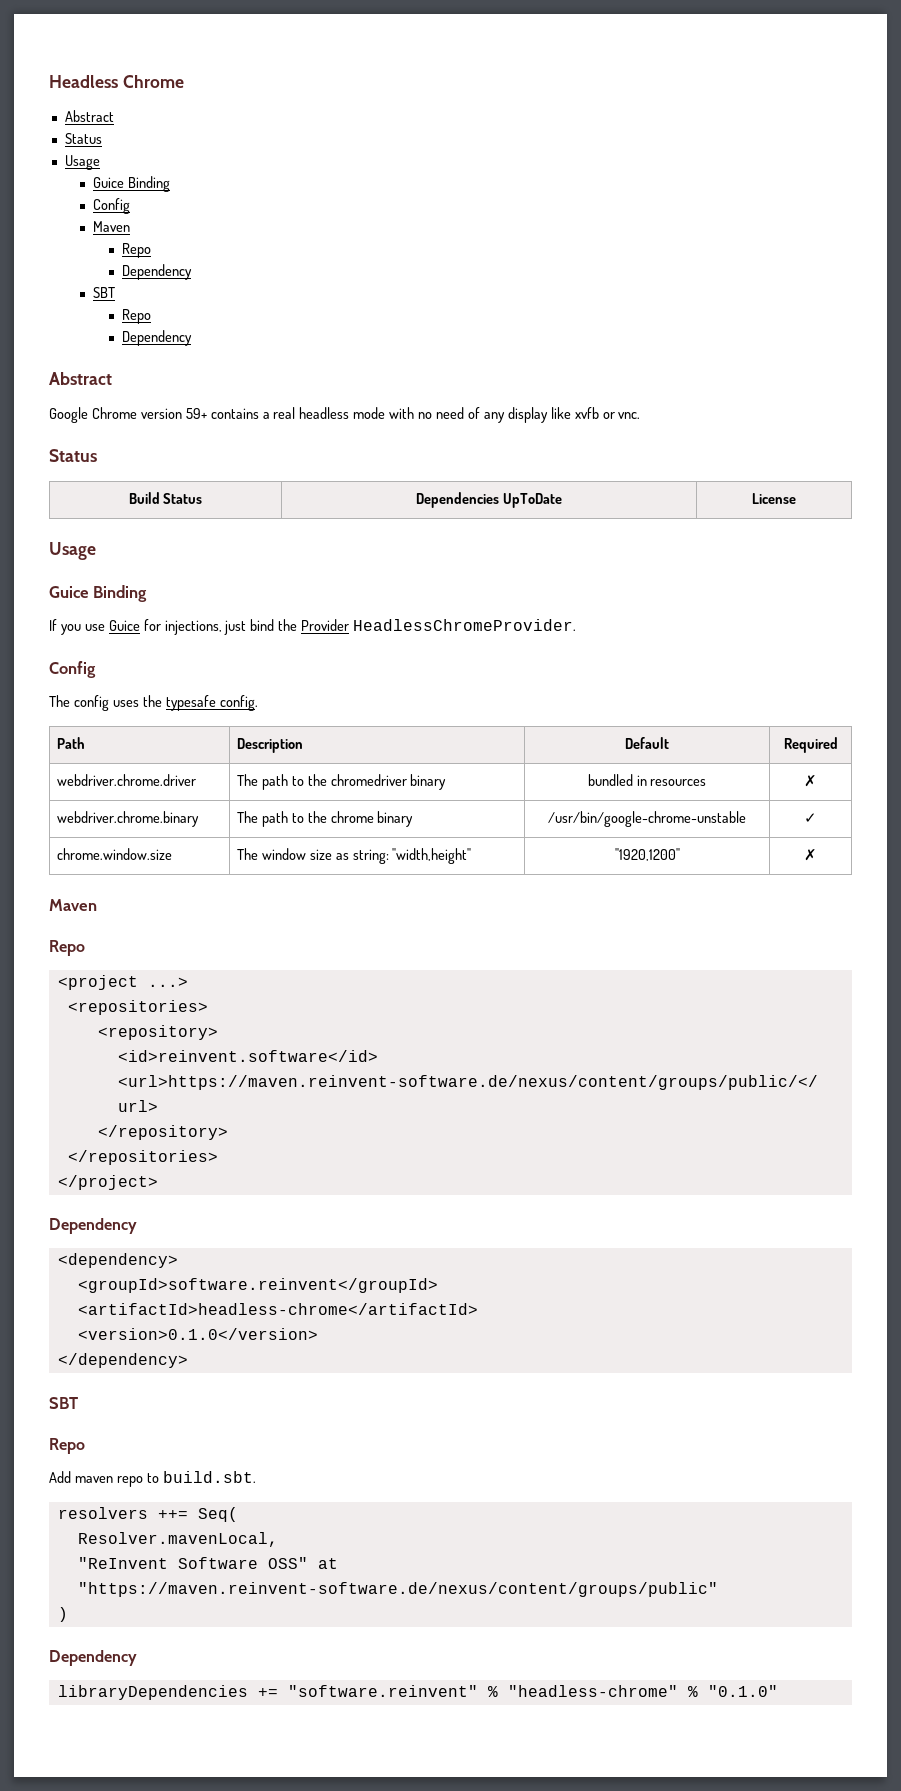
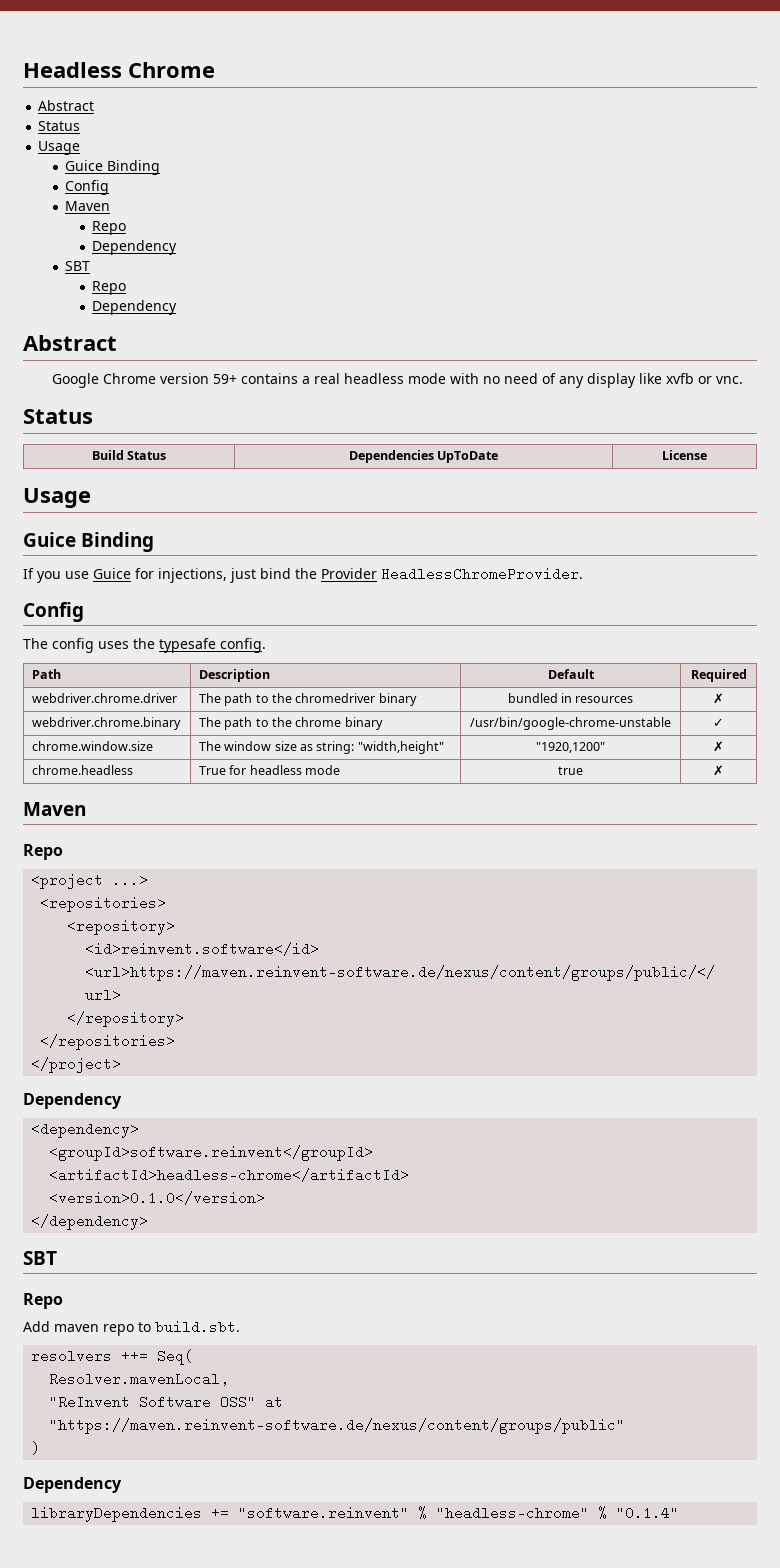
+ chrome.headless | True for headless mode | true | ✗
- libraryDependencies += "software.reinvent" % "headless-chrome" % "0.1.0"
+ libraryDependencies += "software.reinvent" % "headless-chrome" % "0.1.4"

